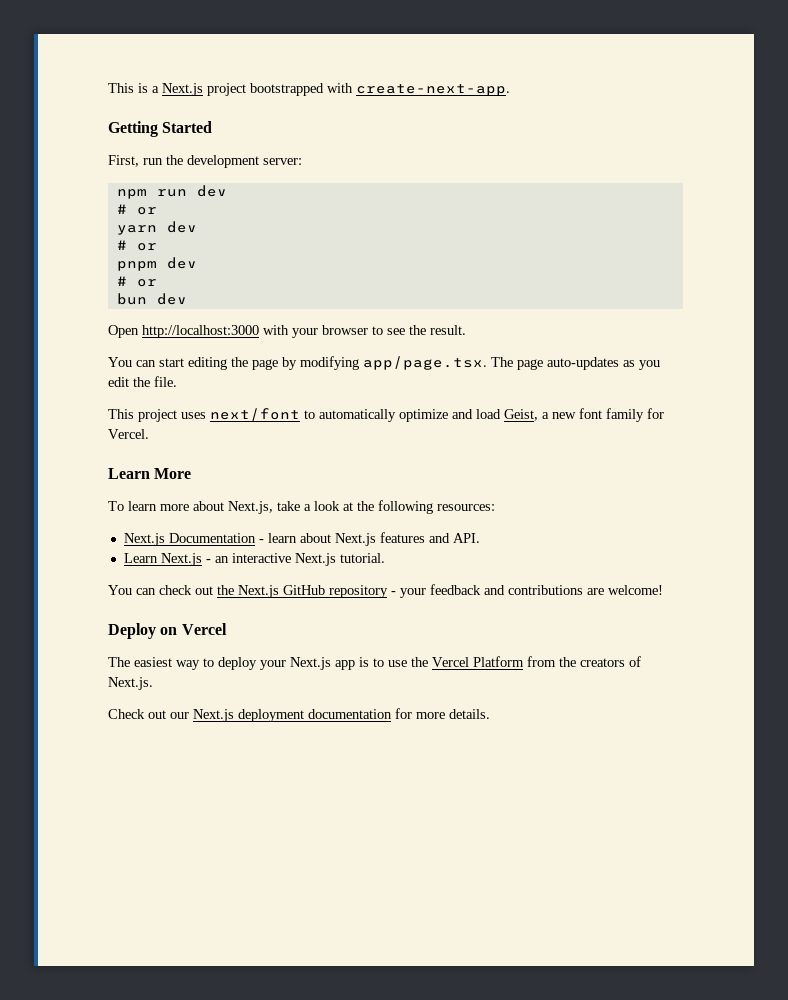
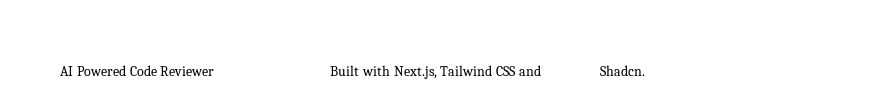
- This is a Next.js project bootstrapped with create-next-app.
- Getting Started
- First, run the development server:
- npm run dev
- # or
- yarn dev
- # or
- pnpm dev
- # or
- bun dev
- Open http://localhost:3000 with your browser to see the result.
- You can start editing the page by modifying app/page.tsx. The page auto-updates as you edit the file.
- This project uses next/font to automatically optimize and load Geist, a new font family for Vercel.
- Learn More
- To learn more about Next.js, take a look at the following resources:
- Next.js Documentation - learn about Next.js features and API.
- Learn Next.js - an interactive Next.js tutorial.
- You can check out the Next.js GitHub repository - your feedback and contributions are welcome!
- Deploy on Vercel
- The easiest way to deploy your Next.js app is to use the Vercel Platform from the creators of Next.js.
- Check out our Next.js deployment documentation for more details.
+ AI Powered Code Reviewer
+ Built with Next.js, Tailwind CSS and Shadcn.

